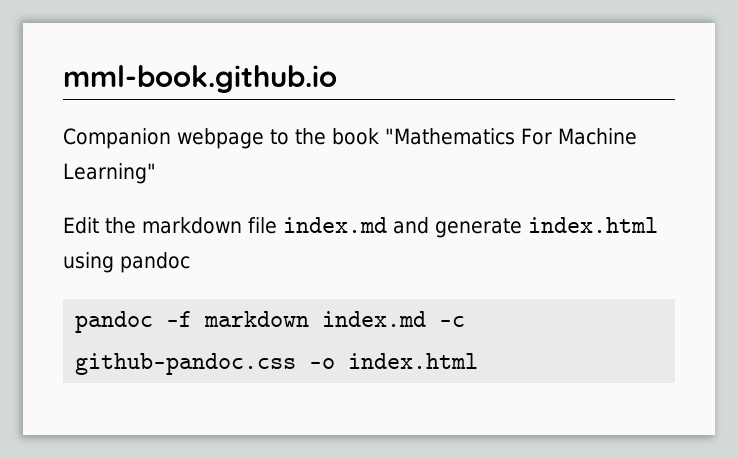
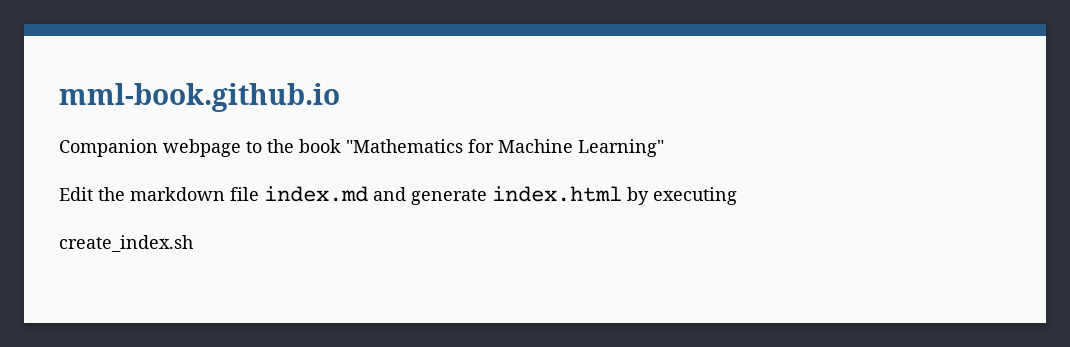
- Companion webpage to the book "Mathematics For Machine Learning"
+ Companion webpage to the book "Mathematics for Machine Learning"
- Edit the markdown file index.md and generate index.html using pandoc
- pandoc -f markdown index.md -c github-pandoc.css -o index.html
+ Edit the markdown file index.md and generate index.html by executing
+ create_index.sh

